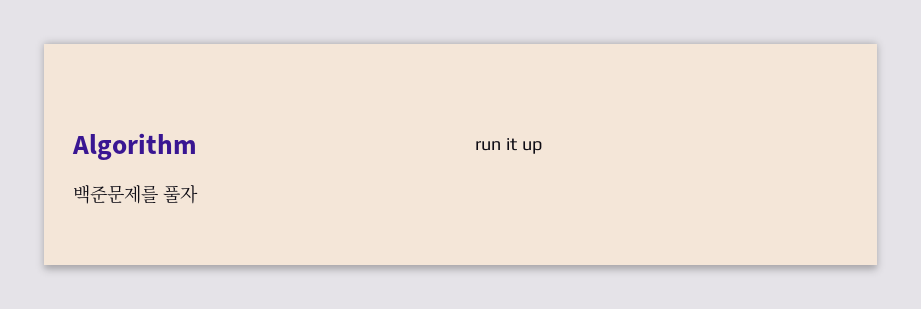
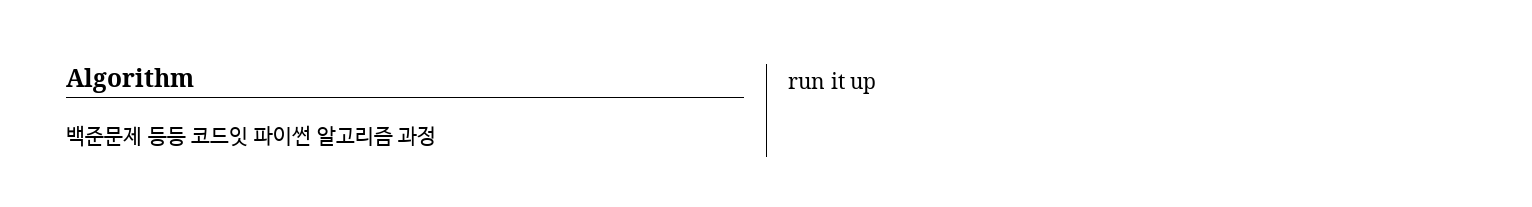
- 백준문제를 풀자
+ 백준문제 등등 코드잇 파이썬 알고리즘 과정

